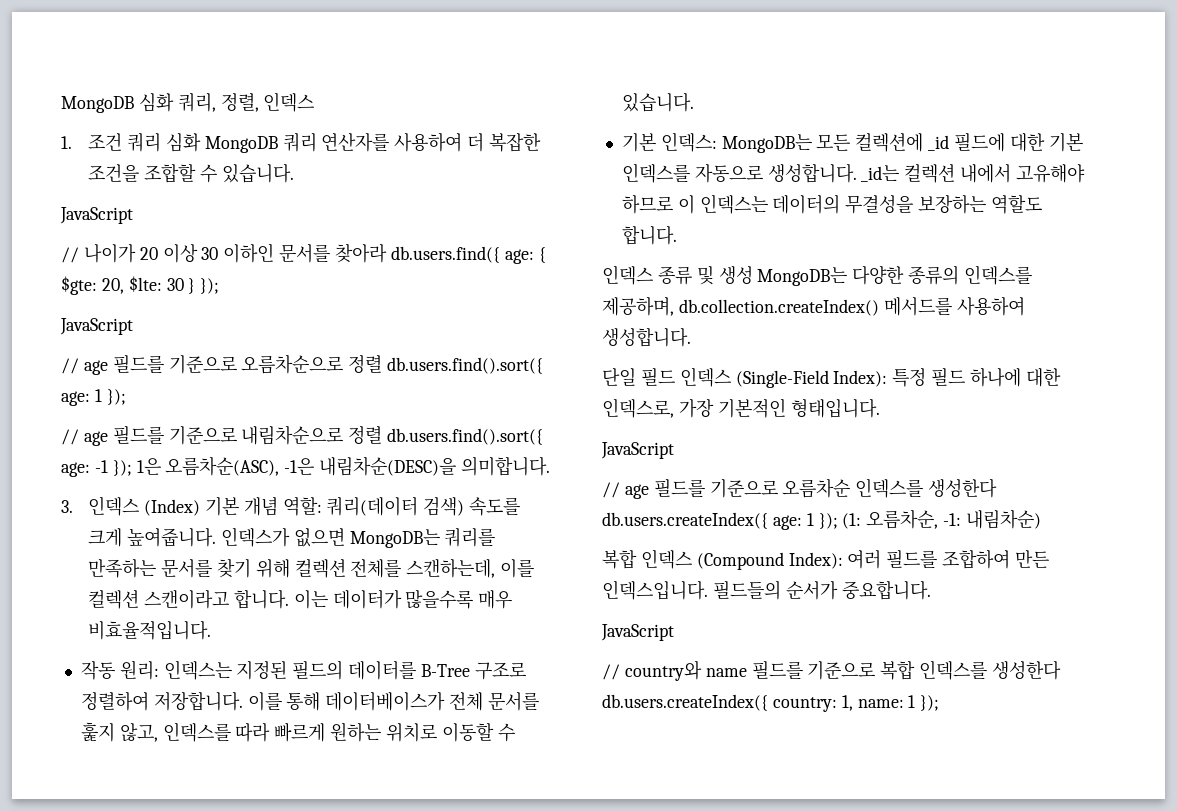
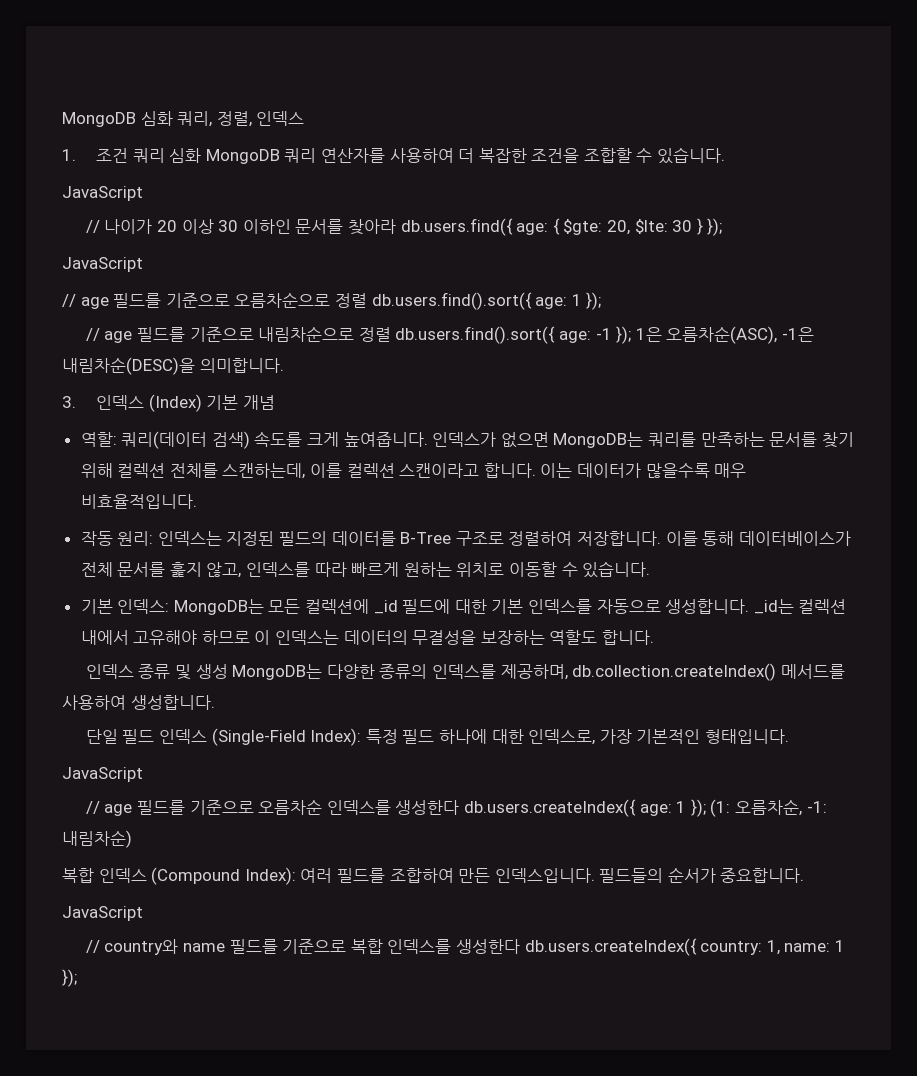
- 3. 인덱스 (Index) 기본 개념 역할: 쿼리(데이터 검색) 속도를 크게 높여줍니다.
+ 3. 인덱스 (Index) 기본 개념
+ 역할: 쿼리(데이터 검색) 속도를 크게 높여줍니다.

